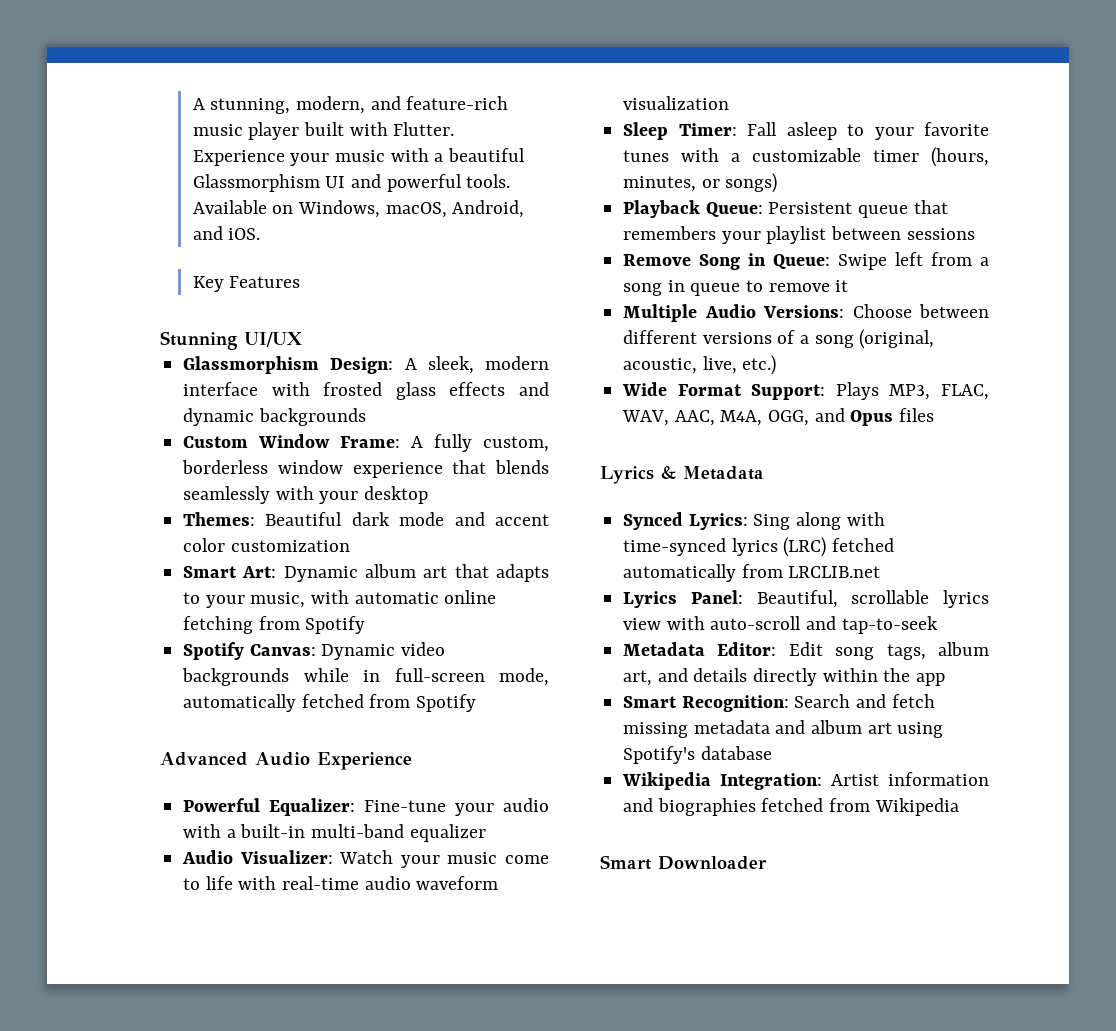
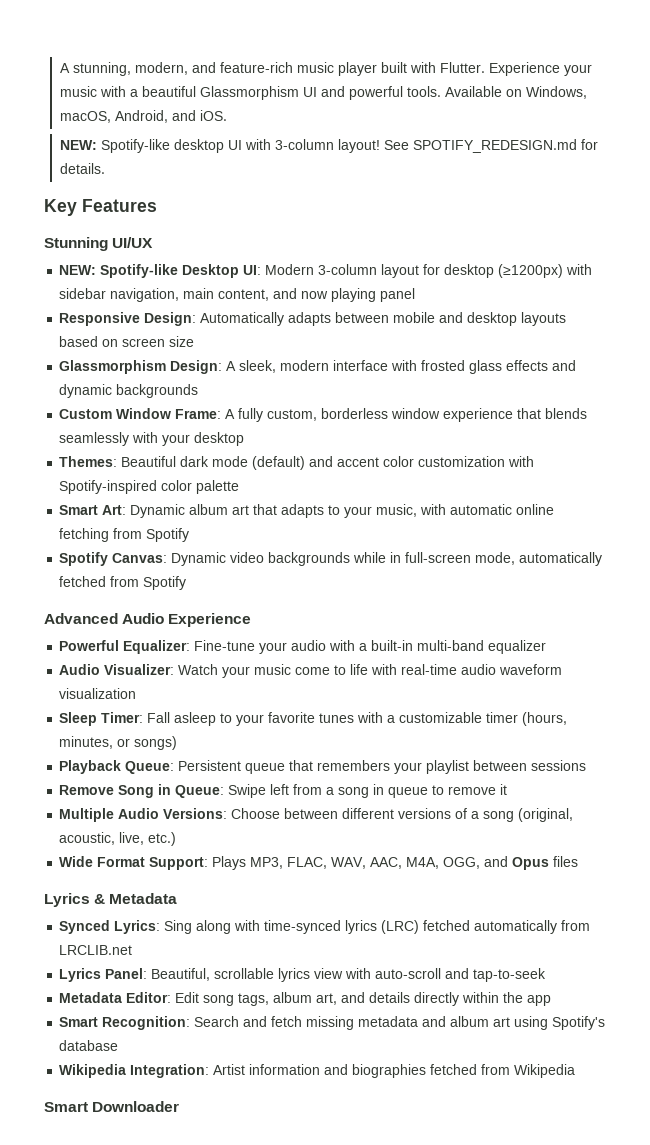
+ NEW: Spotify-like desktop UI with 3-column layout! See SPOTIFY_REDESIGN.md for details.
  Key Features
  Stunning UI/UX
+ NEW: Spotify-like Desktop UI: Modern 3-column layout for desktop (≥1200px) with sidebar navigation, main content, and now playing panel
+ Responsive Design: Automatically adapts between mobile and desktop layouts based on screen size
- Themes: Beautiful dark mode and accent color customization
+ Themes: Beautiful dark mode (default) and accent color customization with Spotify-inspired color palette

